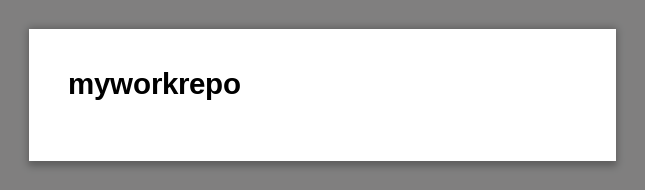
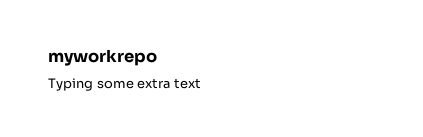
+ Typing some extra text

